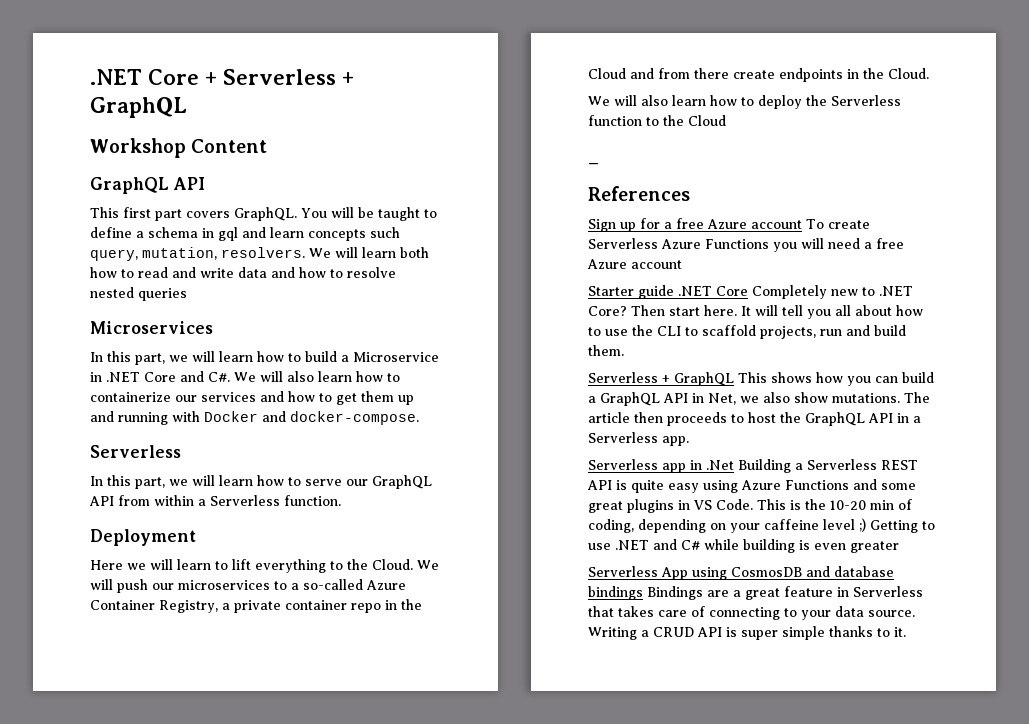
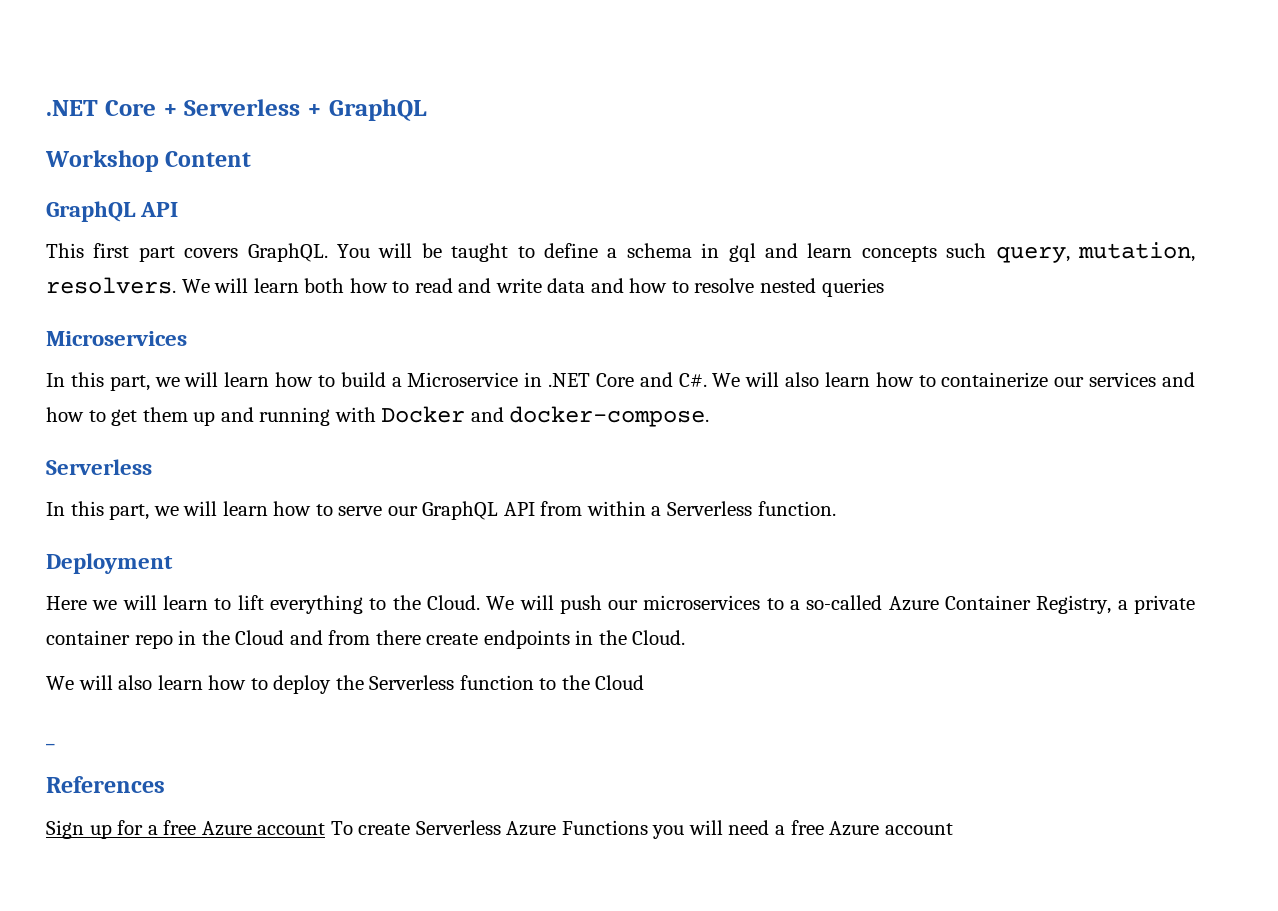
- Starter guide .NET Core Completely new to .NET Core? Then start here. It will tell you all about how to use the CLI to scaffold projects, run and build them.
- Serverless + GraphQL This shows how you can build a GraphQL API in Net, we also show mutations. The article then proceeds to host the GraphQL API in a Serverless app.
- Serverless app in .Net Building a Serverless REST API is quite easy using Azure Functions and some great plugins in VS Code. This is the 10-20 min of coding, depending on your caffeine level ;) Getting to use .NET and C# while building is even greater
- Serverless App using CosmosDB and database bindings Bindings are a great feature in Serverless that takes care of connecting to your data source. Writing a CRUD API is super simple thanks to it.

